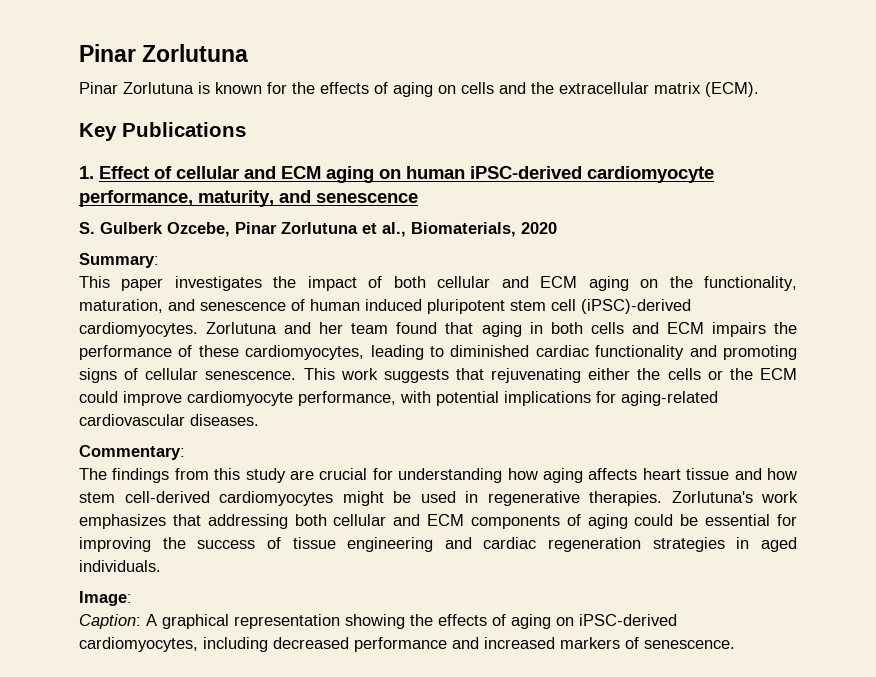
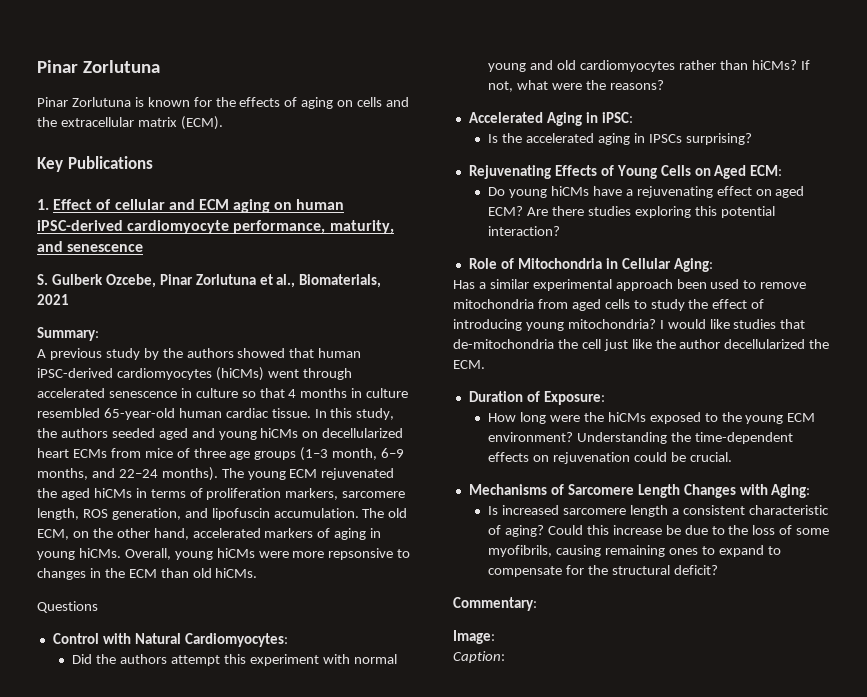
- S. Gulberk Ozcebe, Pinar Zorlutuna et al., Biomaterials, 2020
+ S. Gulberk Ozcebe, Pinar Zorlutuna et al., Biomaterials, 2021
- This paper investigates the impact of both cellular and ECM aging on the functionality, maturation, and senescence of human induced pluripotent stem cell (iPSC)-derived cardiomyocytes. Zorlutuna and her team found that aging in both cells and ECM impairs the performance of these cardiomyocytes, leading to diminished cardiac functionality and promoting signs of cellular senescence. This work suggests that rejuvenating either the cells or the ECM could improve cardiomyocyte performance, with potential implications for aging-related cardiovascular diseases.
+ A previous study by the authors showed that human iPSC-derived cardiomyocytes (hiCMs) went through accelerated senescence in culture so that 4 months in culture resembled 65-year-old human cardiac tissue. In this study, the authors seeded aged and young hiCMs on decellularized heart ECMs from mice of three age groups (1–3 month, 6–9 months, and 22–24 months). The young ECM rejuvenated the aged hiCMs in terms of proliferation markers, sarcomere length, ROS generation, and lipofuscin accumulation. The old ECM, on the other hand, accelerated markers of aging in young hiCMs. Overall, young hiCMs were more repsonsive to changes in the ECM than old hiCMs.
+ Questions
+ Control with Natural Cardiomyocytes:
+ Did the authors attempt this experiment with normal young and old cardiomyocytes rather than hiCMs? If not, what were the reasons?
+ Accelerated Aging in iPSC:
+ Is the accelerated aging in IPSCs surprising?
+ Rejuvenating Effects of Young Cells on Aged ECM:
+ Do young hiCMs have a rejuvenating effect on aged ECM? Are there studies exploring this potential interaction?
+ Role of Mitochondria in Cellular Aging:
+ Has a similar experimental approach been used to remove mitochondria from aged cells to study the effect of introducing young mitochondria? I would like studies that de-mitochondria the cell just like the author decellularized the ECM.
+ Duration of Exposure:
+ How long were the hiCMs exposed to the young ECM environment? Understanding the time-dependent effects on rejuvenation could be crucial.
+ Mechanisms of Sarcomere Length Changes with Aging:
+ Is increased sarcomere length a consistent characteristic of aging? Could this increase be due to the loss of some myofibrils, causing remaining ones to expand to compensate for the structural deficit?
  Commentary:
- The findings from this study are crucial for understanding how aging affects heart tissue and how stem cell-derived cardiomyocytes might be used in regenerative therapies. Zorlutuna's work emphasizes that addressing both cellular and ECM components of aging could be essential for improving the success of tissue engineering and cardiac regeneration strategies in aged individuals.
  Image:
- Caption: A graphical representation showing the effects of aging on iPSC-derived cardiomyocytes, including decreased performance and increased markers of senescence.
+ Caption:

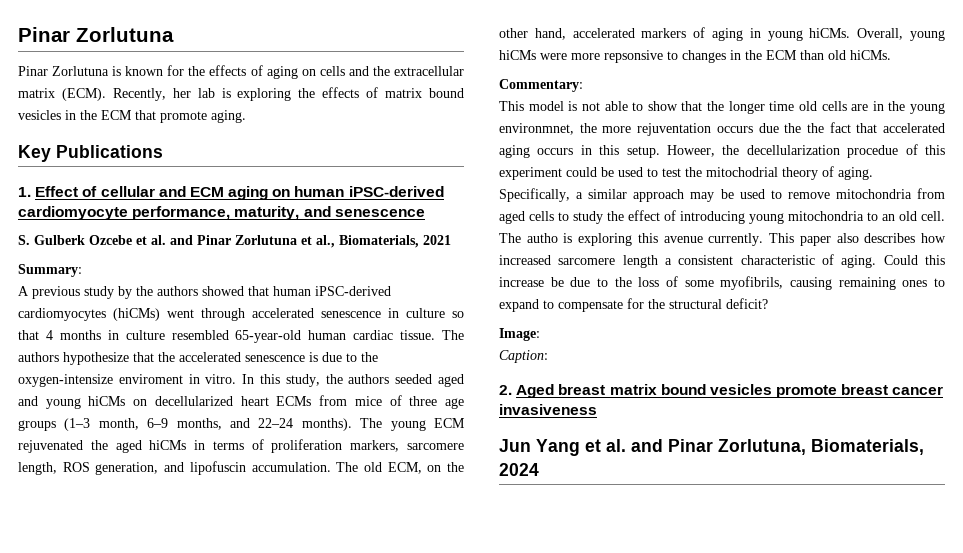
+ Recently, her lab is exploring the effects of matrix bound vesicles in the ECM that promote aging.
- S. Gulberk Ozcebe, Pinar Zorlutuna et al., Biomaterials, 2021
+ S. Gulberk Ozcebe et al. and Pinar Zorlutuna et al., Biomaterials, 2021
+ The authors hypothesize that the accelerated senescence is due to the oxygen-intensize enviroment in vitro.
- Questions
- Control with Natural Cardiomyocytes:
- Did the authors attempt this experiment with normal young and old cardiomyocytes rather than hiCMs? If not, what were the reasons?
- Accelerated Aging in iPSC:
- Is the accelerated aging in IPSCs surprising?
- Rejuvenating Effects of Young Cells on Aged ECM:
- Do young hiCMs have a rejuvenating effect on aged ECM? Are there studies exploring this potential interaction?
- Role of Mitochondria in Cellular Aging:
- Has a similar experimental approach been used to remove mitochondria from aged cells to study the effect of introducing young mitochondria? I would like studies that de-mitochondria the cell just like the author decellularized the ECM.
- Duration of Exposure:
- How long were the hiCMs exposed to the young ECM environment? Understanding the time-dependent effects on rejuvenation could be crucial.
- Mechanisms of Sarcomere Length Changes with Aging:
- Is increased sarcomere length a consistent characteristic of aging?
+ Commentary:
+ This model is not able to show that the longer time old cells are in the young environmnet, the more rejuventation occurs due the the fact that accelerated aging occurs in this setup. Howeer, the decellularization procedue of this experiment could be used to test the mitochodrial theory of aging. Specifically, a similar approach may be used to remove mitochondria from aged cells to study the effect of introducing young mitochondria to an old cell. The autho is exploring this avenue currently. This paper also describes how increased sarcomere length a consistent characteristic of aging.
- Commentary:
+ 2. Aged breast matrix bound vesicles promote breast cancer invasiveness
+ Jun Yang et al. and Pinar Zorlutuna, Biomaterials, 2024

